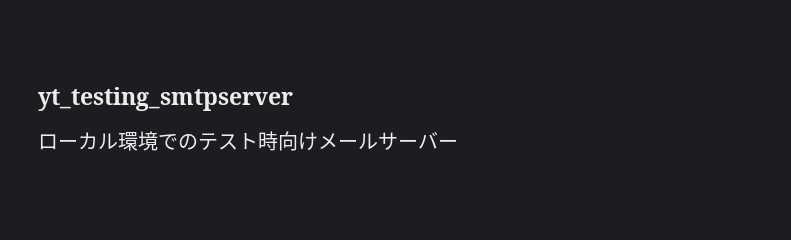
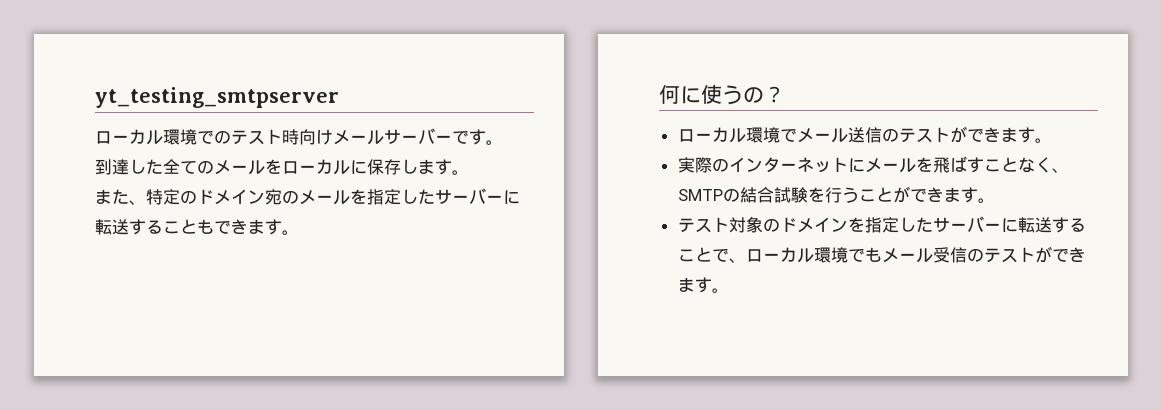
- ローカル環境でのテスト時向けメールサーバー
+ ローカル環境でのテスト時向けメールサーバーです。
+ 到達した全てのメールをローカルに保存します。
+ また、特定のドメイン宛のメールを指定したサーバーに転送することもできます。
+ 何に使うの？
+ ローカル環境でメール送信のテストができます。
+ 実際のインターネットにメールを飛ばすことなく、SMTPの結合試験を行うことができます。
+ テスト対象のドメインを指定したサーバーに転送することで、ローカル環境でもメール受信のテストができます。

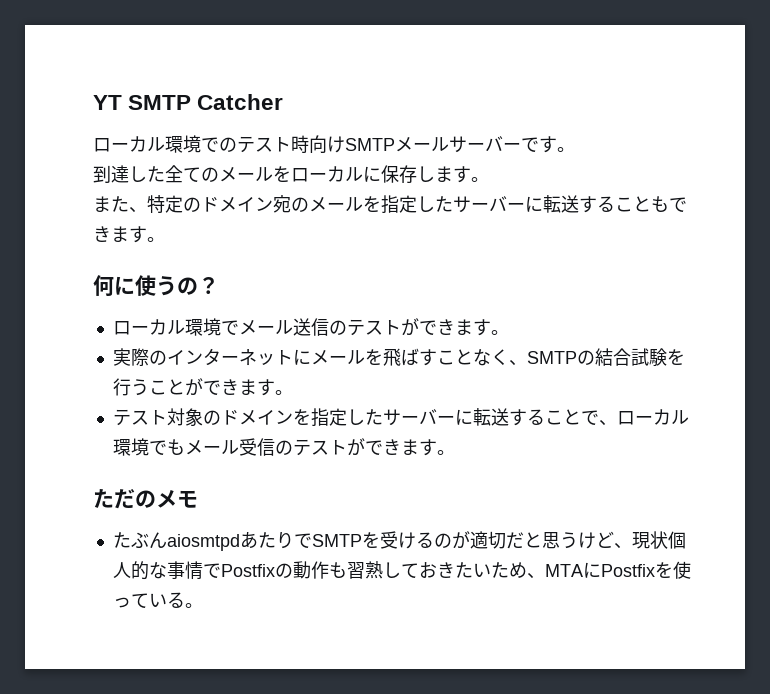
- yt_testing_smtpserver
+ YT SMTP Catcher
- ローカル環境でのテスト時向けメールサーバーです。
+ ローカル環境でのテスト時向けSMTPメールサーバーです。
+ ただのメモ
+ たぶんaiosmtpdあたりでSMTPを受けるのが適切だと思うけど、現状個人的な事情でPostfixの動作も習熟しておきたいため、MTAにPostfixを使っている。

